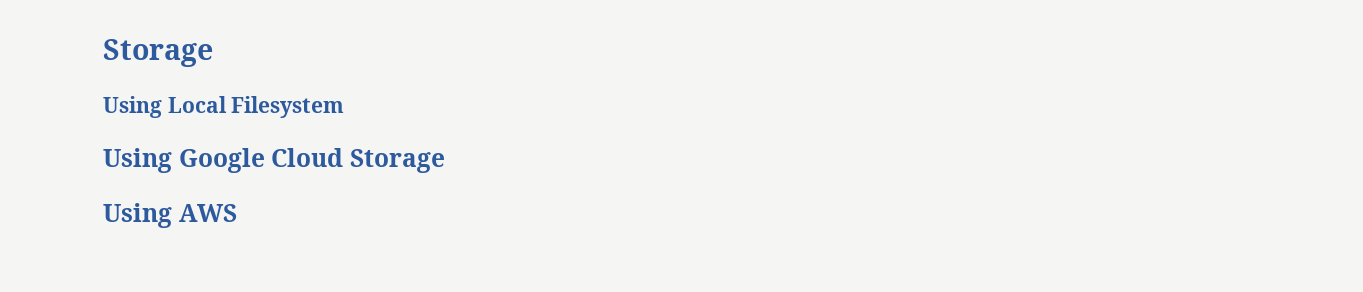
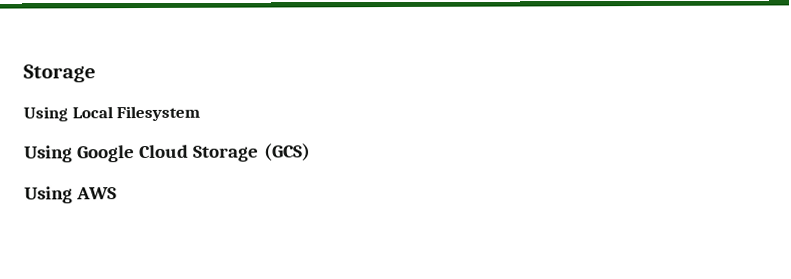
- Using Google Cloud Storage
+ Using Google Cloud Storage (GCS)

